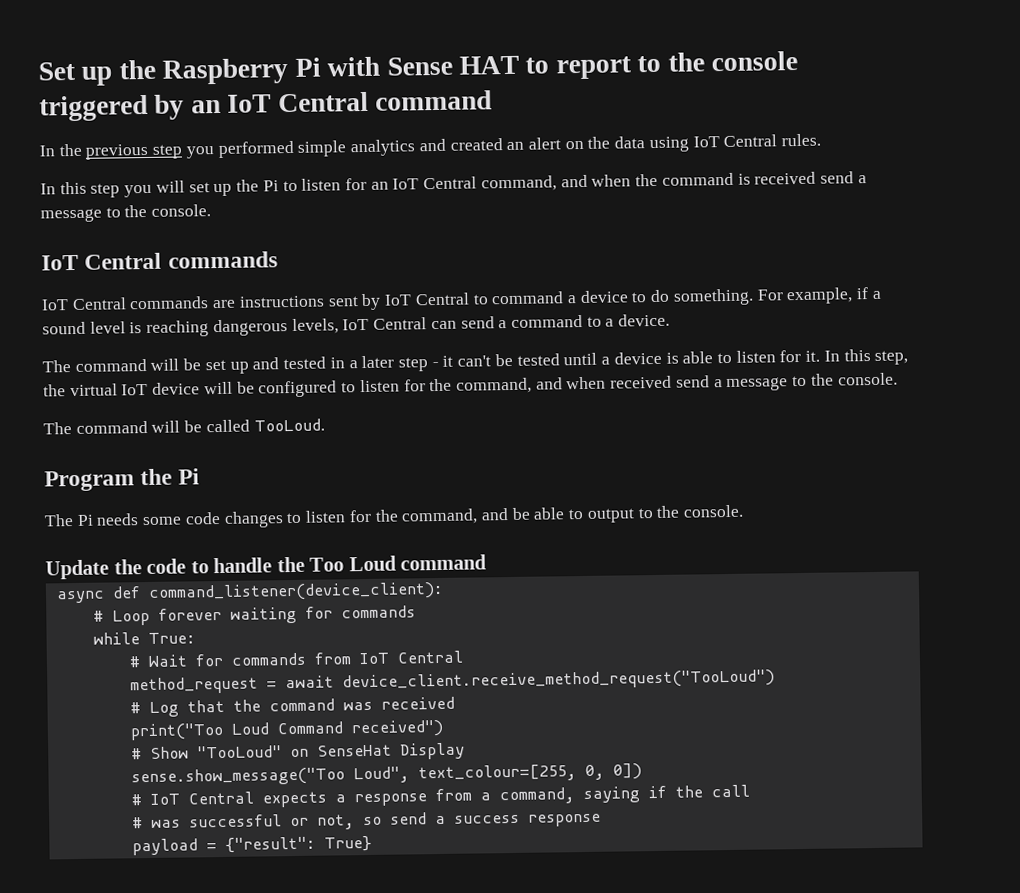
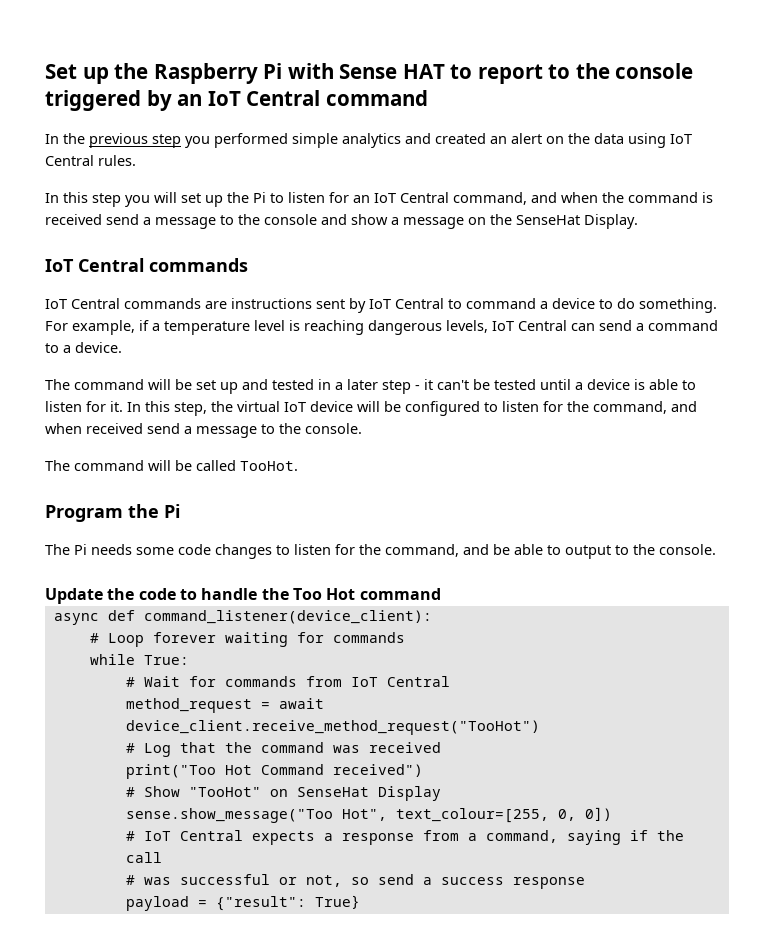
- In this step you will set up the Pi to listen for an IoT Central command, and when the command is received send a message to the console.
+ In this step you will set up the Pi to listen for an IoT Central command, and when the command is received send a message to the console and show a message on the SenseHat Display.
- For example, if a sound level is reaching dangerous levels, IoT Central can send a command to a device.
+ For example, if a temperature level is reaching dangerous levels, IoT Central can send a command to a device.
- The command will be called TooLoud.
+ The command will be called TooHot.
- Update the code to handle the Too Loud command
+ Update the code to handle the Too Hot command
- method_request = await device_client.receive_method_request("TooLoud")
+ method_request = await device_client.receive_method_request("TooHot")
- print("Too Loud Command received")
+ print("Too Hot Command received")
- # Show "TooLoud" on SenseHat Display
+ # Show "TooHot" on SenseHat Display
- sense.show_message("Too Loud", text_colour=[255, 0, 0])
+ sense.show_message("Too Hot", text_colour=[255, 0, 0])

